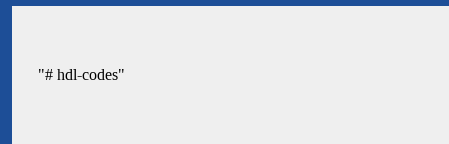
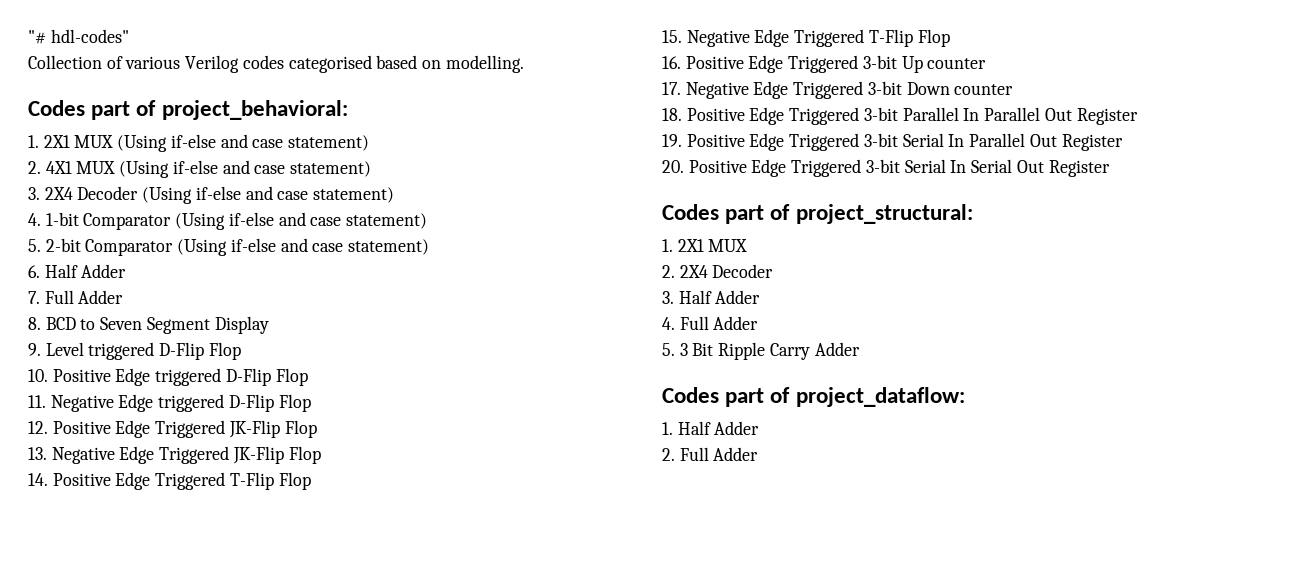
+ Collection of various Verilog codes categorised based on modelling.
+ Codes part of project_behavioral:
+ 1. 2X1 MUX (Using if-else and case statement)
+ 2. 4X1 MUX (Using if-else and case statement)
+ 3. 2X4 Decoder (Using if-else and case statement)
+ 4. 1-bit Comparator (Using if-else and case statement)
+ 5. 2-bit Comparator (Using if-else and case statement)
+ 6. Half Adder
+ 7. Full Adder
+ 8. BCD to Seven Segment Display
+ 9. Level triggered D-Flip Flop
+ 10. Positive Edge triggered D-Flip Flop
+ 11. Negative Edge triggered D-Flip Flop
+ 12. Positive Edge Triggered JK-Flip Flop
+ 13. Negative Edge Triggered JK-Flip Flop
+ 14. Positive Edge Triggered T-Flip Flop
+ 15. Negative Edge Triggered T-Flip Flop
+ 16. Positive Edge Triggered 3-bit Up counter
+ 17. Negative Edge Triggered 3-bit Down counter
+ 18. Positive Edge Triggered 3-bit Parallel In Parallel Out Register
+ 19. Positive Edge Triggered 3-bit Serial In Parallel Out Register
+ 20. Positive Edge Triggered 3-bit Serial In Serial Out Register
+ Codes part of project_structural:
+ 1. 2X1 MUX
+ 2. 2X4 Decoder
+ 3. Half Adder
+ 4. Full Adder
+ 5. 3 Bit Ripple Carry Adder
+ Codes part of project_dataflow:
+ 1. Half Adder
+ 2. Full Adder

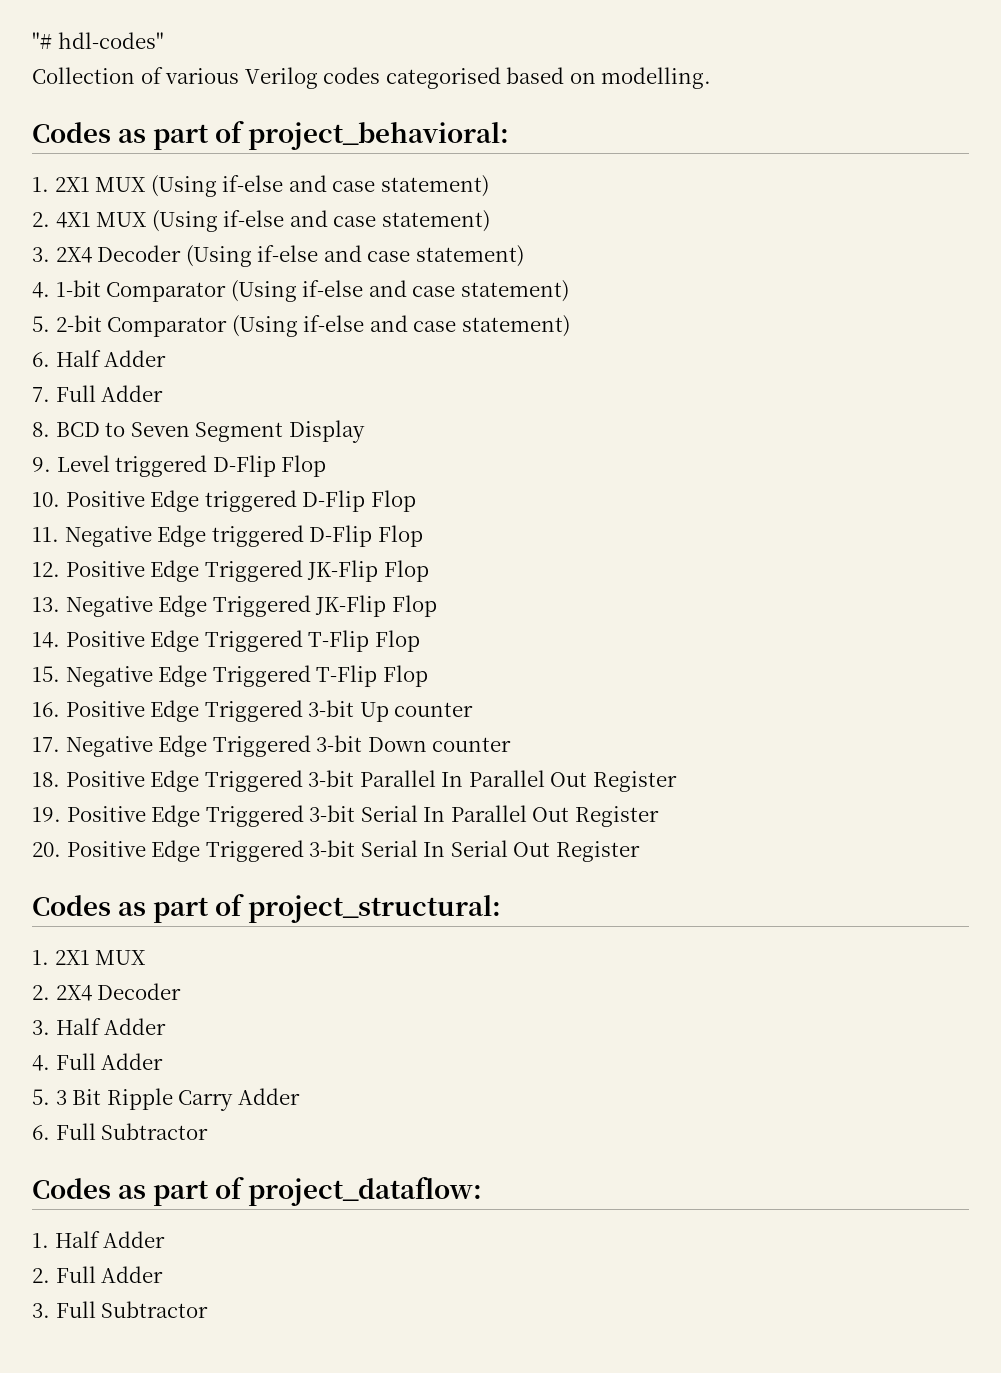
- Codes part of project_behavioral:
+ Codes as part of project_behavioral:
- Codes part of project_structural:
+ Codes as part of project_structural:
- Codes part of project_dataflow:
+ 6. Full Subtractor
+ Codes as part of project_dataflow:
+ 3. Full Subtractor

